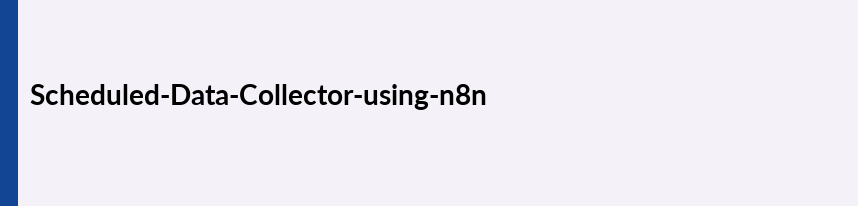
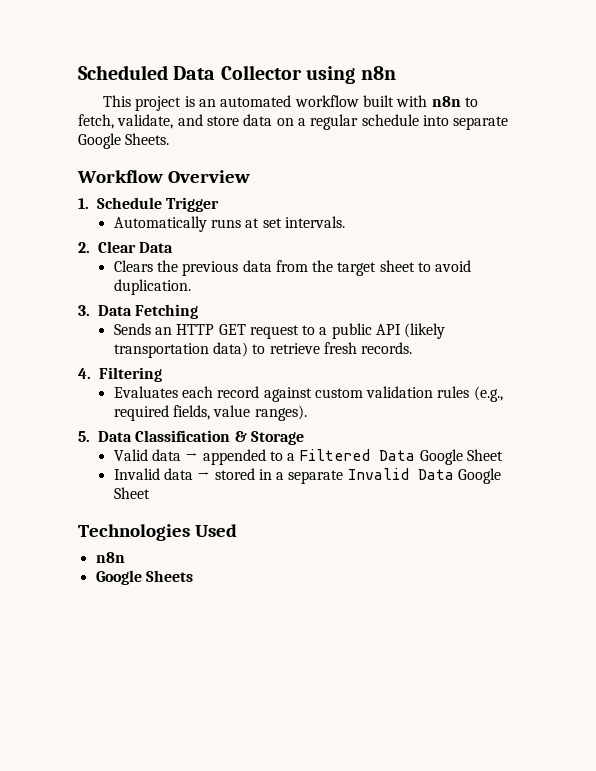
- Scheduled-Data-Collector-using-n8n
+ Scheduled Data Collector using n8n
+ This project is an automated workflow built with n8n to fetch, validate, and store data on a regular schedule into separate Google Sheets.
+ Workflow Overview
+ 1. Schedule Trigger
+ Automatically runs at set intervals.
+ 2. Clear Data
+ Clears the previous data from the target sheet to avoid duplication.
+ 3. Data Fetching
+ Sends an HTTP GET request to a public API (likely transportation data) to retrieve fresh records.
+ 4. Filtering
+ Evaluates each record against custom validation rules (e.g., required fields, value ranges).
+ 5. Data Classification & Storage
+ Valid data → appended to a Filtered Data Google Sheet
+ Invalid data → stored in a separate Invalid Data Google Sheet
+ Technologies Used
+ n8n
+ Google Sheets

